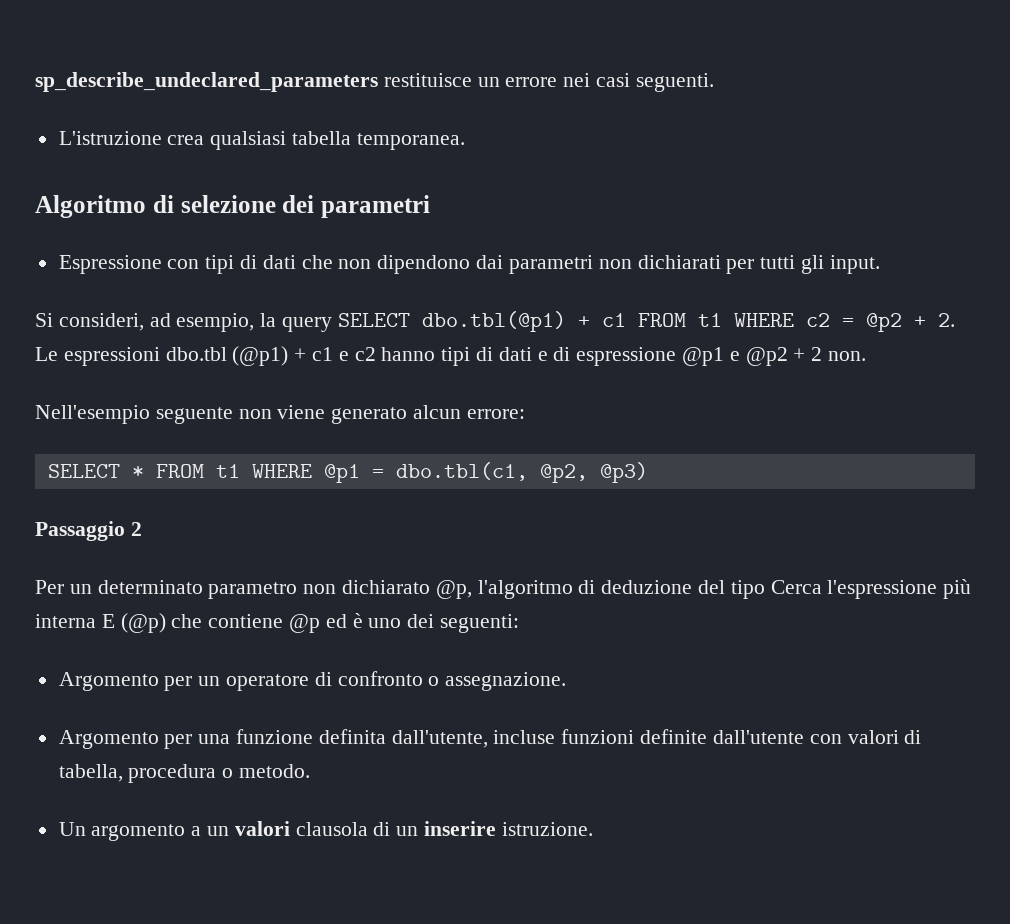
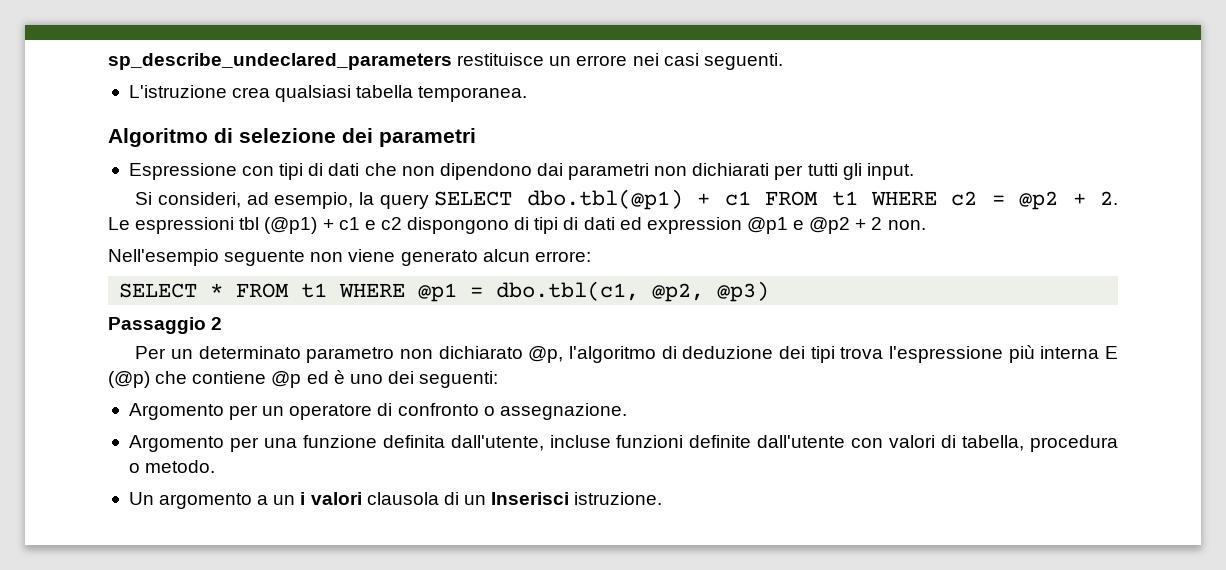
- Si consideri, ad esempio, la query SELECT dbo.tbl(@p1) + c1 FROM t1 WHERE c2 = @p2 + 2. Le espressioni dbo.tbl (@p1) + c1 e c2 hanno tipi di dati e di espressione @p1 e @p2 + 2 non.
+ Si consideri, ad esempio, la query SELECT dbo.tbl(@p1) + c1 FROM t1 WHERE c2 = @p2 + 2. Le espressioni tbl (@p1) + c1 e c2 dispongono di tipi di dati ed expression @p1 e @p2 + 2 non.
- Per un determinato parametro non dichiarato @p, l'algoritmo di deduzione del tipo Cerca l'espressione più interna E (@p) che contiene @p ed è uno dei seguenti:
+ Per un determinato parametro non dichiarato @p, l'algoritmo di deduzione dei tipi trova l'espressione più interna E (@p) che contiene @p ed è uno dei seguenti:
- Un argomento a un valori clausola di un inserire istruzione.
+ Un argomento a un i valori clausola di un Inserisci istruzione.

